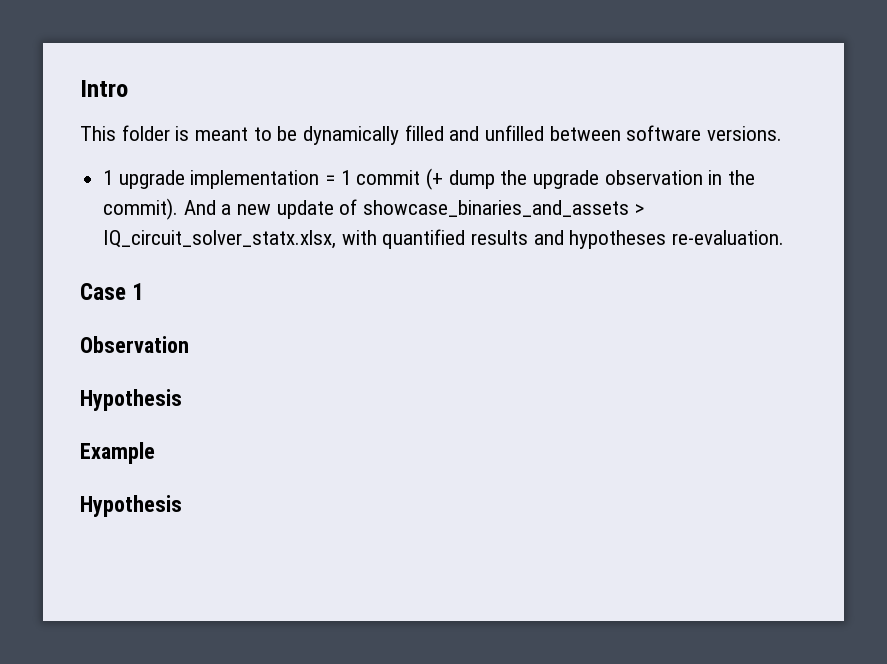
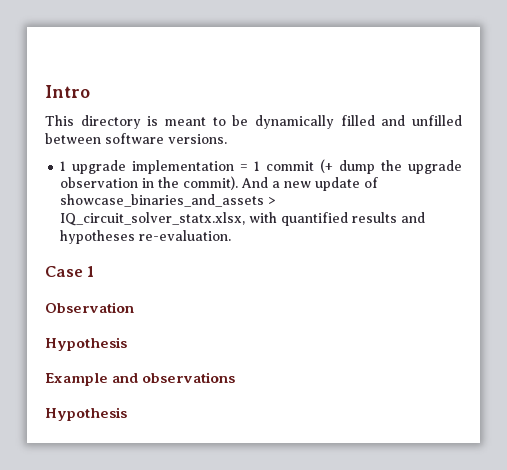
- This folder is meant to be dynamically filled and unfilled between software versions.
+ This directory is meant to be dynamically filled and unfilled between software versions.
- Example
+ Example and observations

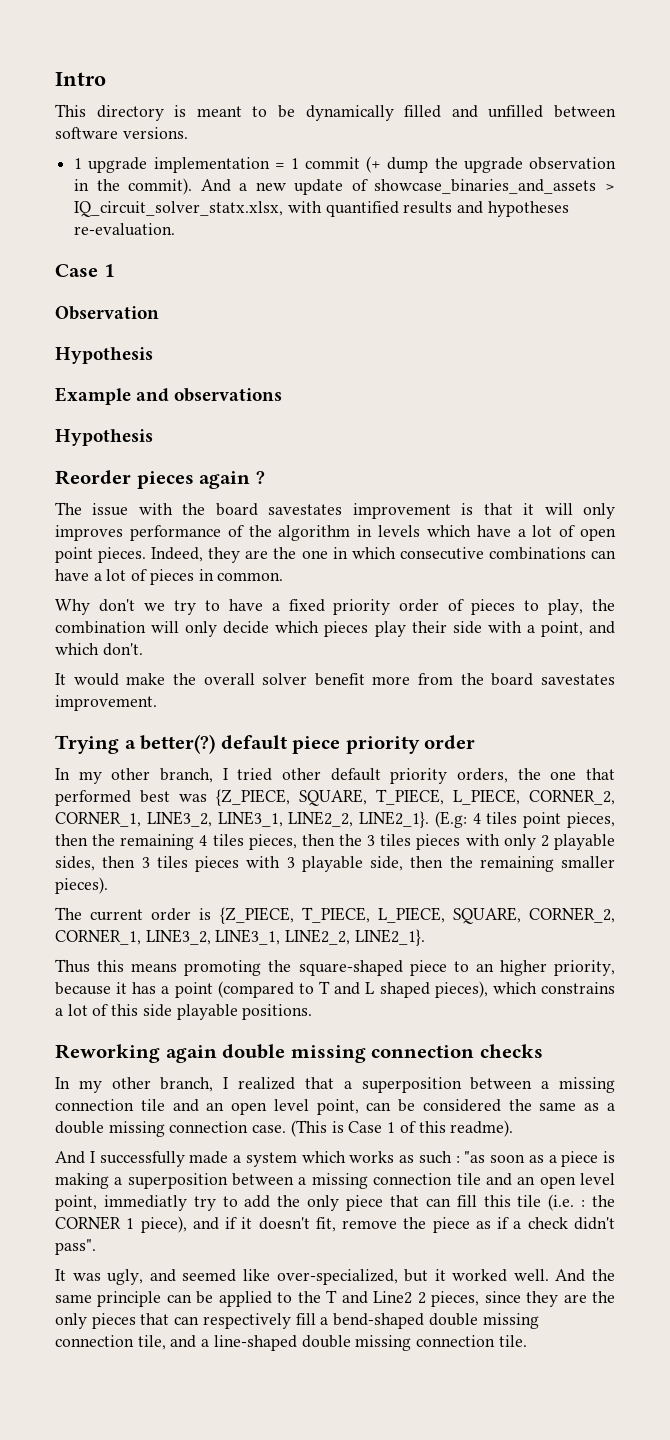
+ Reorder pieces again ?
+ The issue with the board savestates improvement is that it will only improves performance of the algorithm in levels which have a lot of open point pieces. Indeed, they are the one in which consecutive combinations can have a lot of pieces in common.
+ Why don't we try to have a fixed priority order of pieces to play, the combination will only decide which pieces play their side with a point, and which don't.
+ It would make the overall solver benefit more from the board savestates improvement.
+ Trying a better(?) default piece priority order
+ In my other branch, I tried other default priority orders, the one that performed best was {Z_PIECE, SQUARE, T_PIECE, L_PIECE, CORNER_2, CORNER_1, LINE3_2, LINE3_1, LINE2_2, LINE2_1}. (E.g: 4 tiles point pieces, then the remaining 4 tiles pieces, then the 3 tiles pieces with only 2 playable sides, then 3 tiles pieces with 3 playable side, then the remaining smaller pieces).
+ The current order is {Z_PIECE, T_PIECE, L_PIECE, SQUARE, CORNER_2, CORNER_1, LINE3_2, LINE3_1, LINE2_2, LINE2_1}.
+ Thus this means promoting the square-shaped piece to an higher priority, because it has a point (compared to T and L shaped pieces), which constrains a lot of this side playable positions.
+ Reworking again double missing connection checks
+ In my other branch, I realized that a superposition between a missing connection tile and an open level point, can be considered the same as a double missing connection case. (This is Case 1 of this readme).
+ And I successfully made a system which works as such : "as soon as a piece is making a superposition between a missing connection tile and an open level point, immediatly try to add the only piece that can fill this tile (i.e. : the CORNER 1 piece), and if it doesn't fit, remove the piece as if a check didn't pass".
+ It was ugly, and seemed like over-specialized, but it worked well. And the same principle can be applied to the T and Line2 2 pieces, since they are the only pieces that can respectively fill a bend-shaped double missing connection tile, and a line-shaped double missing connection tile.

